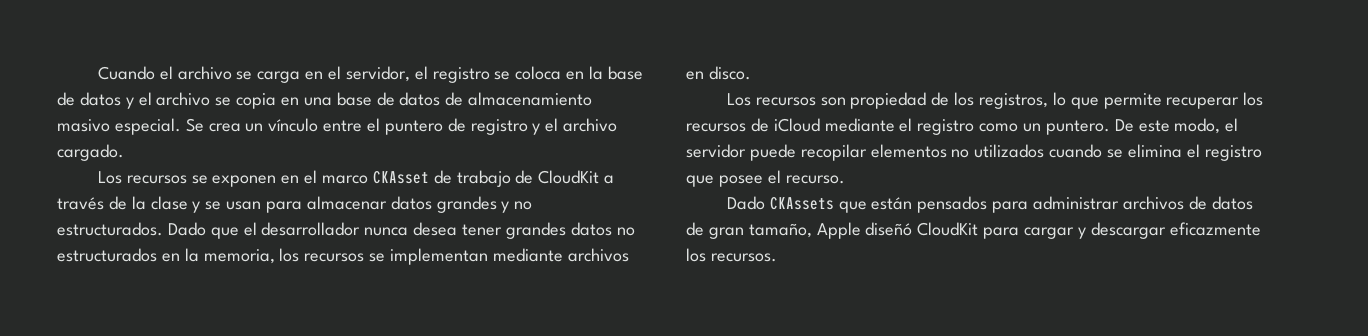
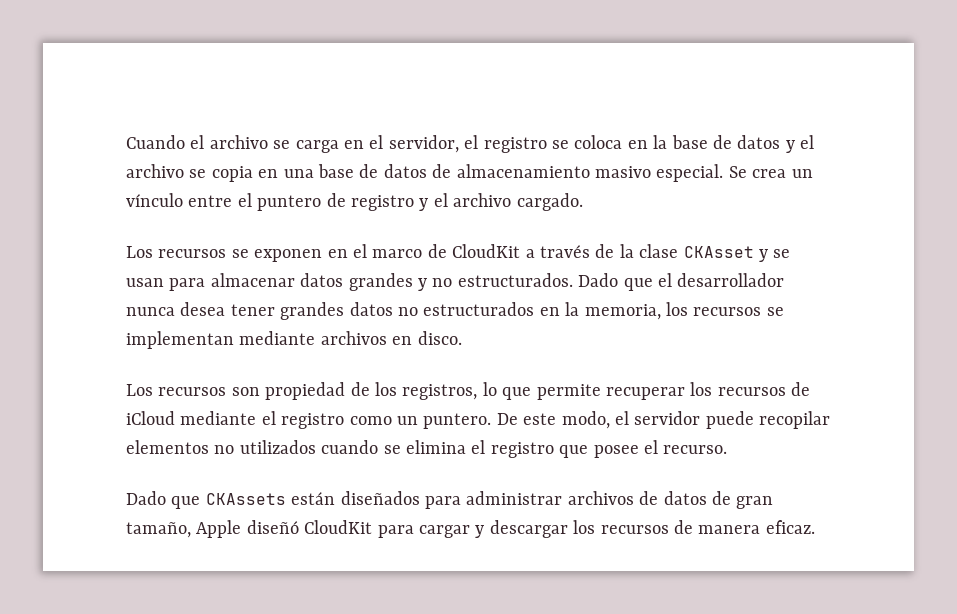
- Los recursos se exponen en el marco CKAsset de trabajo de CloudKit a través de la clase y se usan para almacenar datos grandes y no estructurados.
+ Los recursos se exponen en el marco de CloudKit a través de la clase CKAsset y se usan para almacenar datos grandes y no estructurados.
- Dado CKAssets que están pensados para administrar archivos de datos de gran tamaño, Apple diseñó CloudKit para cargar y descargar eficazmente los recursos.
+ Dado que CKAssets están diseñados para administrar archivos de datos de gran tamaño, Apple diseñó CloudKit para cargar y descargar los recursos de manera eficaz.

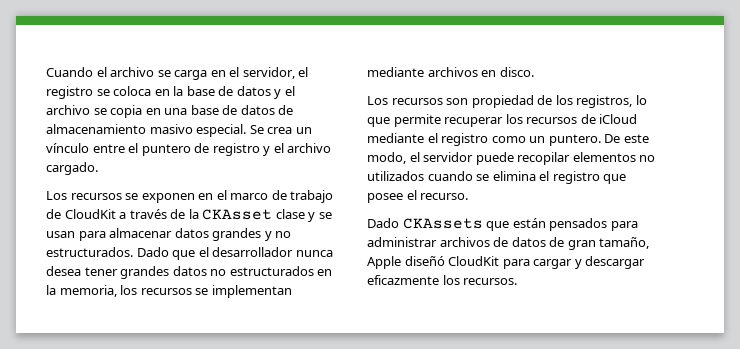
- Los recursos se exponen en el marco de CloudKit a través de la clase CKAsset y se usan para almacenar datos grandes y no estructurados.
+ Los recursos se exponen en el marco de trabajo de CloudKit a través de la CKAsset clase y se usan para almacenar datos grandes y no estructurados.
- Dado que CKAssets están diseñados para administrar archivos de datos de gran tamaño, Apple diseñó CloudKit para cargar y descargar los recursos de manera eficaz.
+ Dado CKAssets que están pensados para administrar archivos de datos de gran tamaño, Apple diseñó CloudKit para cargar y descargar eficazmente los recursos.

